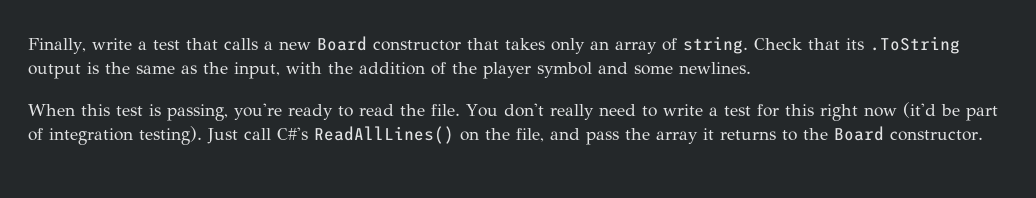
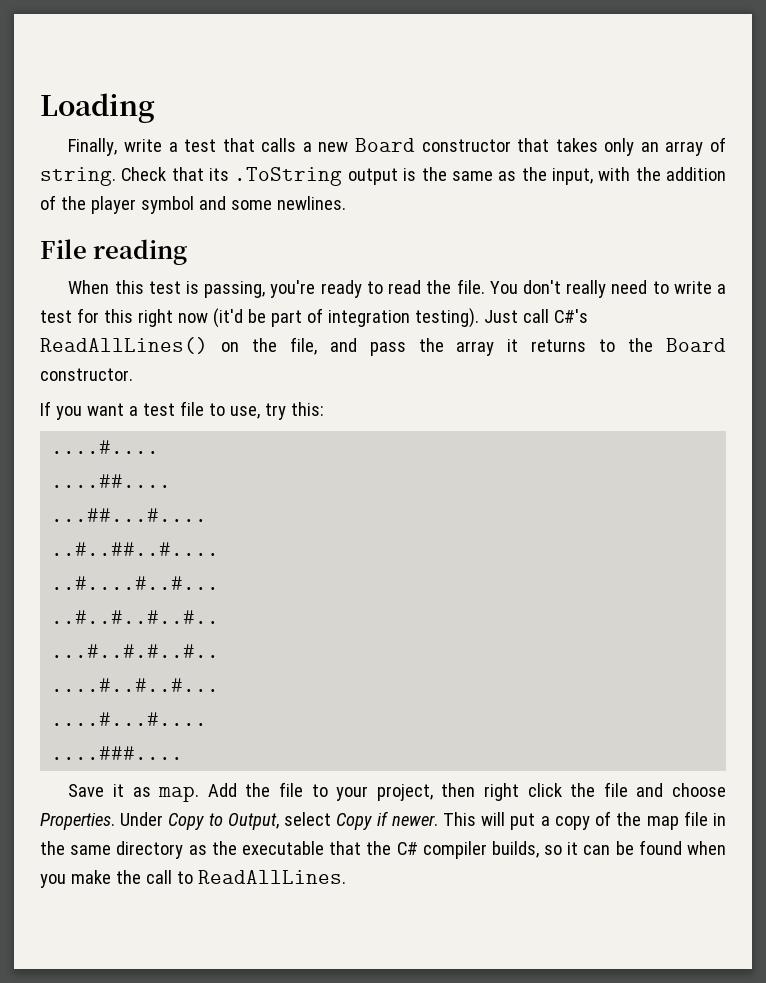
+ Loading
+ File reading
+ If you want a test file to use, try this:
+ ....#....
+ ....##....
+ ...##...#....
+ ..#..##..#....
+ ..#....#..#...
+ ..#..#..#..#..
+ ...#..#.#..#..
+ ....#..#..#...
+ ....#...#....
+ ....###....
+ Save it as map. Add the file to your project, then right click the file and choose Properties. Under Copy to Output, select Copy if newer. This will put a copy of the map file in the same directory as the executable that the C# compiler builds, so it can be found when you make the call to ReadAllLines.

